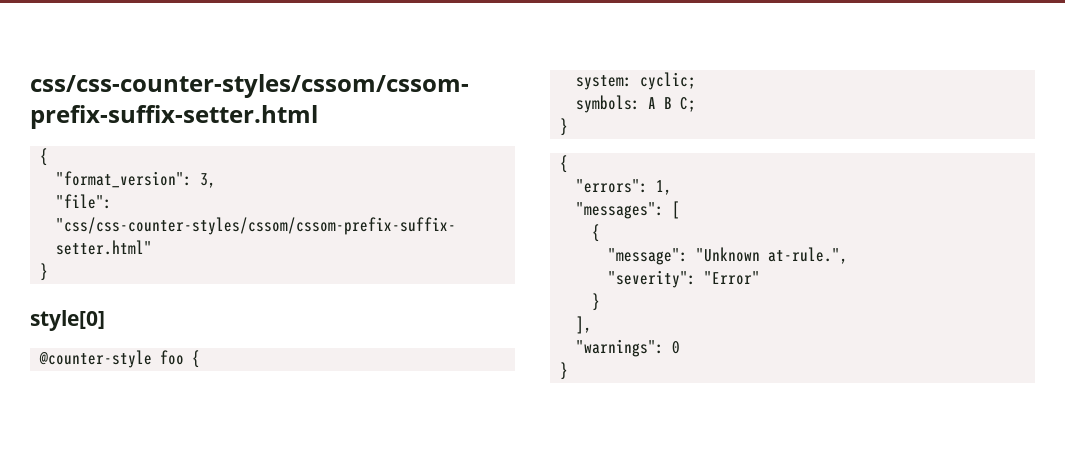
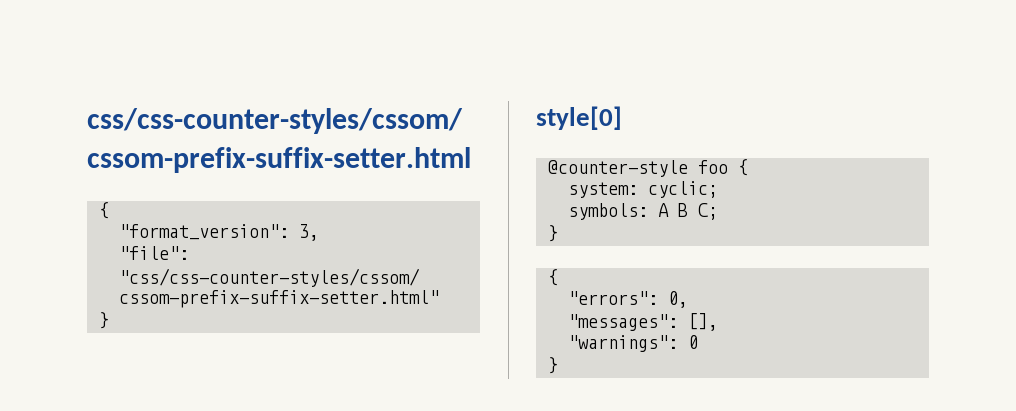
- "errors": 1,
+ "errors": 0,
- "messages": [
- {
- "message": "Unknown at-rule.",
- "severity": "Error"
- }
- ],
+ "messages": [],

